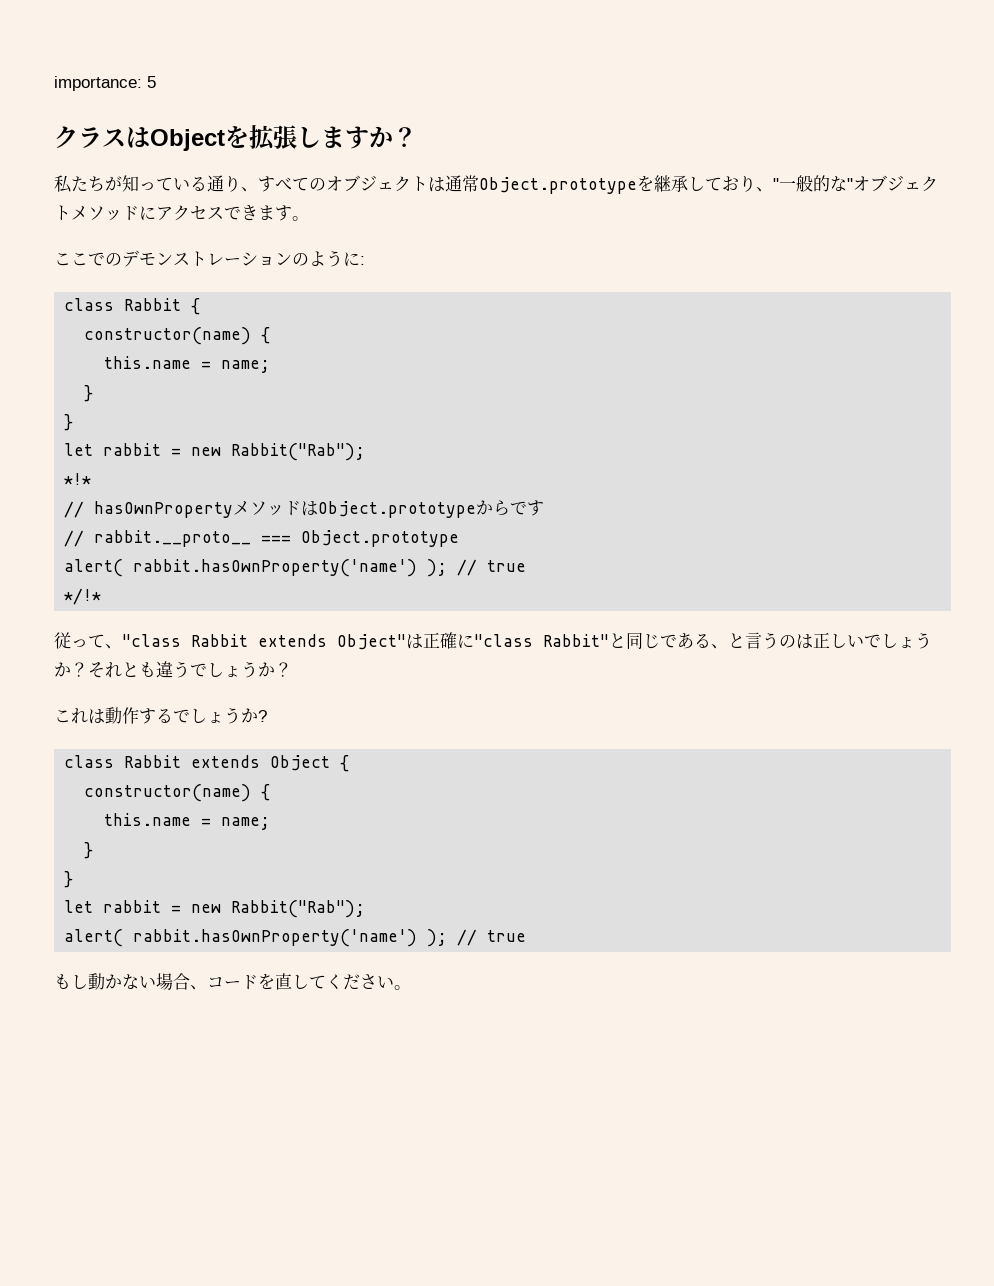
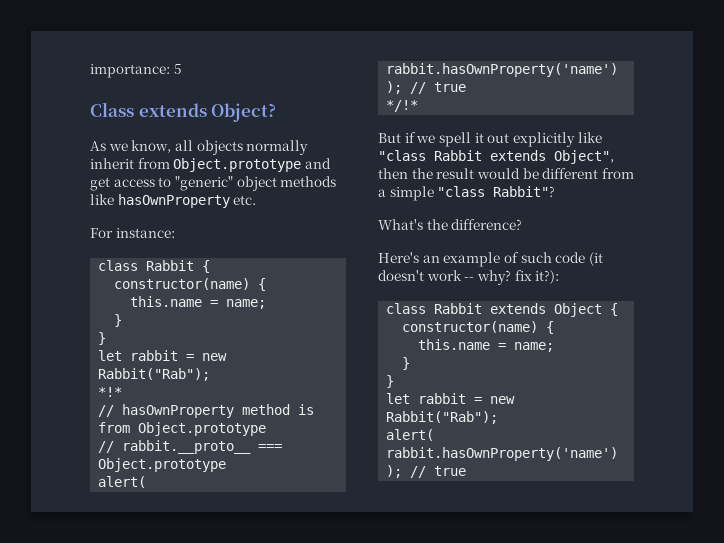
- クラスはObjectを拡張しますか？
- 私たちが知っている通り、すべてのオブジェクトは通常Object.prototypeを継承しており、"一般的な"オブジェクトメソッドにアクセスできます。
- ここでのデモンストレーションのように:
+ Class extends Object?
+ As we know, all objects normally inherit from Object.prototype and get access to "generic" object methods like hasOwnProperty etc.
+ For instance:
- // hasOwnPropertyメソッドはObject.prototypeからです
+ // hasOwnProperty method is from Object.prototype
- 従って、"class Rabbit extends Object"は正確に"class Rabbit"と同じである、と言うのは正しいでしょうか？それとも違うでしょうか？
- これは動作するでしょうか?
+ But if we spell it out explicitly like "class Rabbit extends Object", then the result would be different from a simple "class Rabbit"?
+ What's the difference?
+ Here's an example of such code (it doesn't work -- why? fix it?):
- もし動かない場合、コードを直してください。

